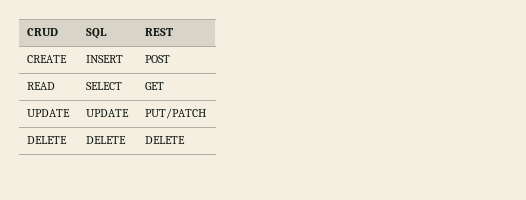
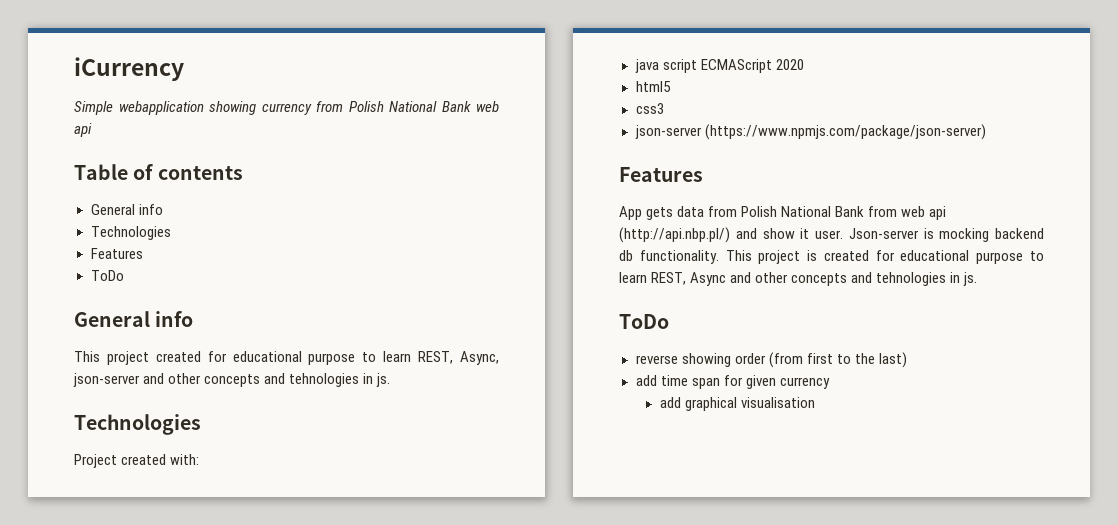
- CRUD | SQL | REST
- CREATE | INSERT | POST
- READ | SELECT | GET
- UPDATE | UPDATE | PUT/PATCH
- DELETE | DELETE | DELETE
+ iCurrency
+ Simple webapplication showing currency from Polish National Bank web api
+ Table of contents
+ General info
+ Technologies
+ Features
+ ToDo
+ General info
+ This project created for educational purpose to learn REST, Async, json-server and other concepts and tehnologies in js.
+ Technologies
+ Project created with:
+ java script ECMAScript 2020
+ html5
+ css3
+ json-server (https://www.npmjs.com/package/json-server)
+ Features
+ App gets data from Polish National Bank from web api (http://api.nbp.pl/) and show it user. Json-server is mocking backend db functionality. This project is created for educational purpose to learn REST, Async and other concepts and tehnologies in js.
+ ToDo
+ reverse showing order (from first to the last)
+ add time span for given currency
+ add graphical visualisation

